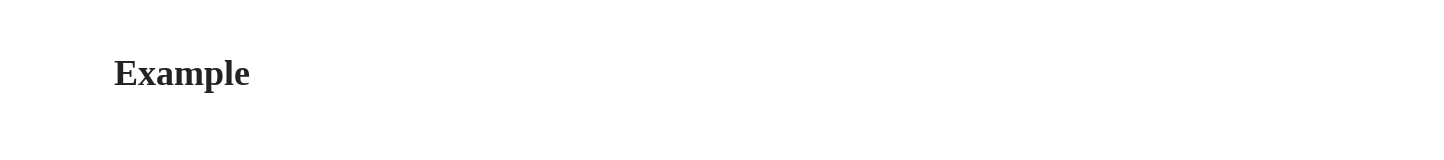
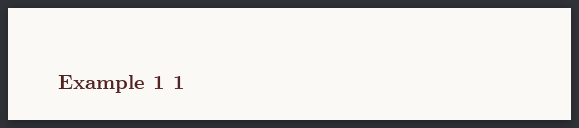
- Example
+ Example 1 1

